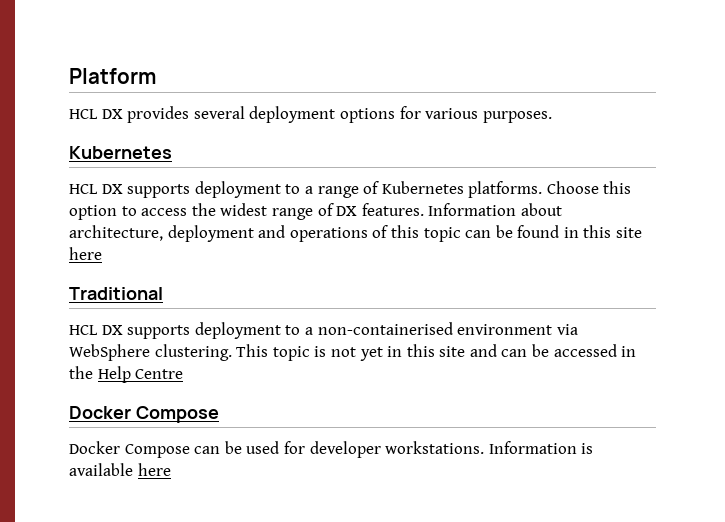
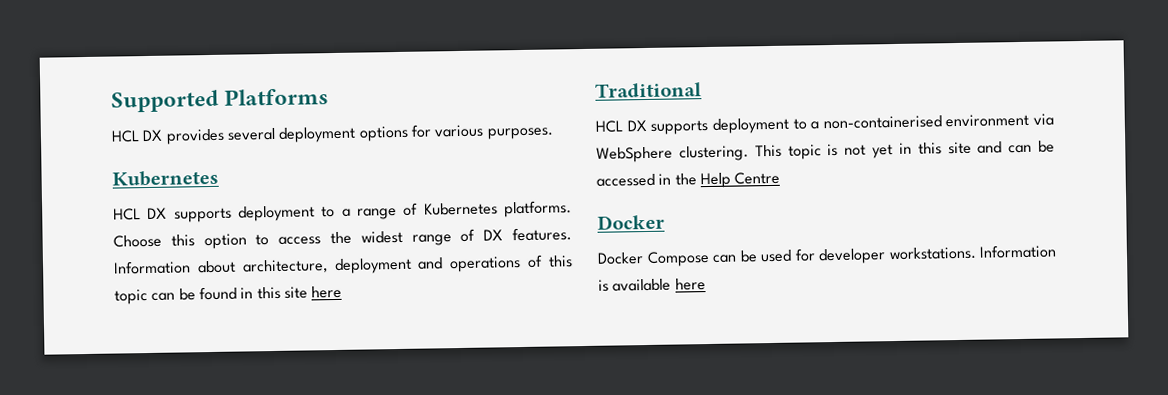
- Platform
+ Supported Platforms
  This topic is not yet in this site and can be accessed in the Help Centre
- Docker Compose
+ Docker

